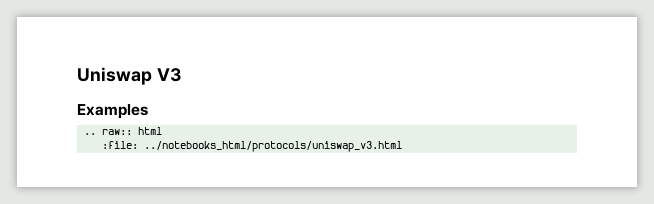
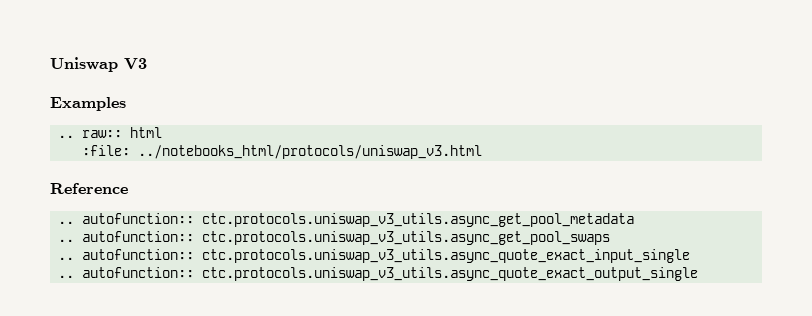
+ Reference
+ .. autofunction:: ctc.protocols.uniswap_v3_utils.async_get_pool_metadata
+ .. autofunction:: ctc.protocols.uniswap_v3_utils.async_get_pool_swaps
+ .. autofunction:: ctc.protocols.uniswap_v3_utils.async_quote_exact_input_single
+ .. autofunction:: ctc.protocols.uniswap_v3_utils.async_quote_exact_output_single

